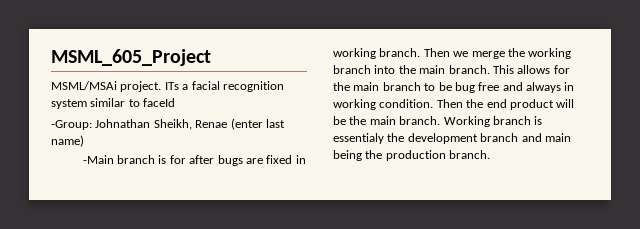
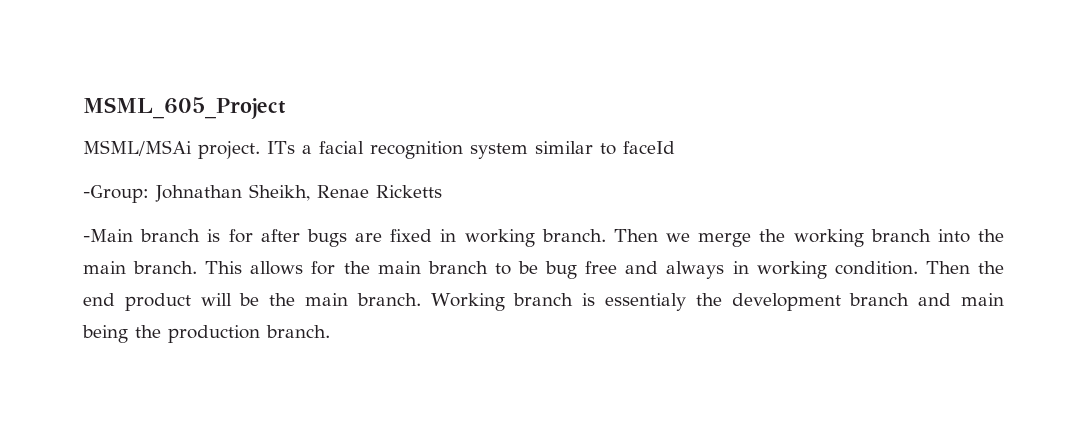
- -Group: Johnathan Sheikh, Renae (enter last name)
+ -Group: Johnathan Sheikh, Renae Ricketts

